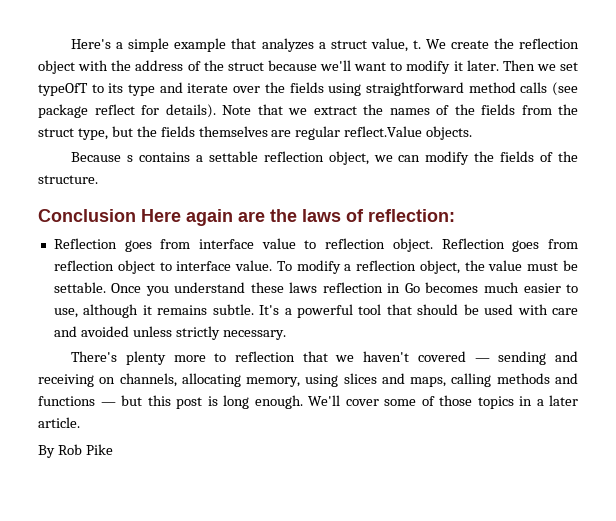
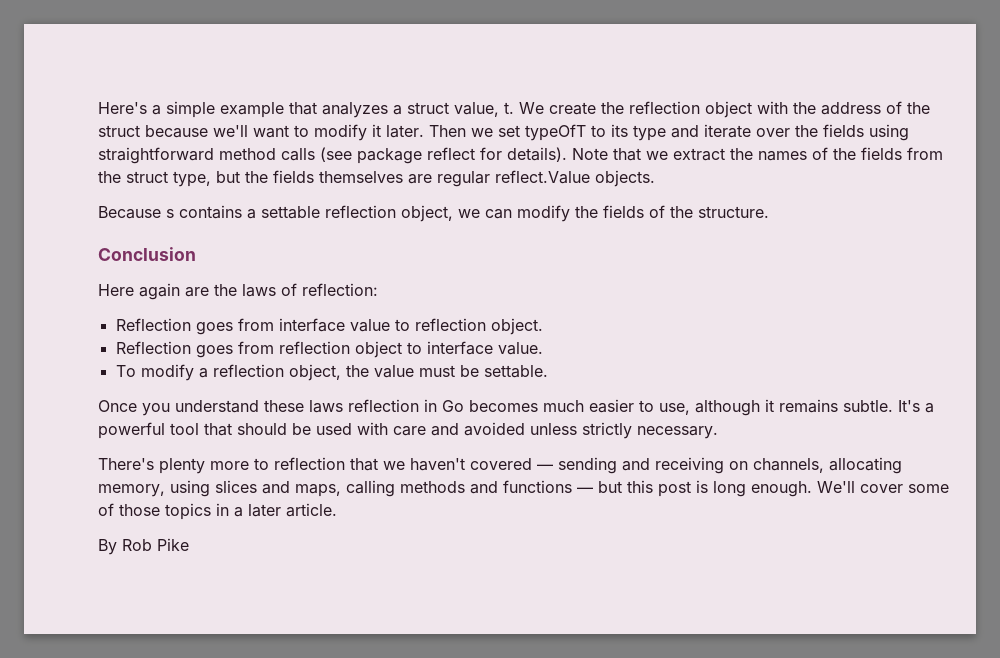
- Conclusion Here again are the laws of reflection:
+ Conclusion
+ Here again are the laws of reflection:
- Reflection goes from interface value to reflection object. Reflection goes from reflection object to interface value. To modify a reflection object, the value must be settable. Once you understand these laws reflection in Go becomes much easier to use, although it remains subtle.
+ Reflection goes from interface value to reflection object.
+ Reflection goes from reflection object to interface value.
+ To modify a reflection object, the value must be settable.
+ Once you understand these laws reflection in Go becomes much easier to use, although it remains subtle.

